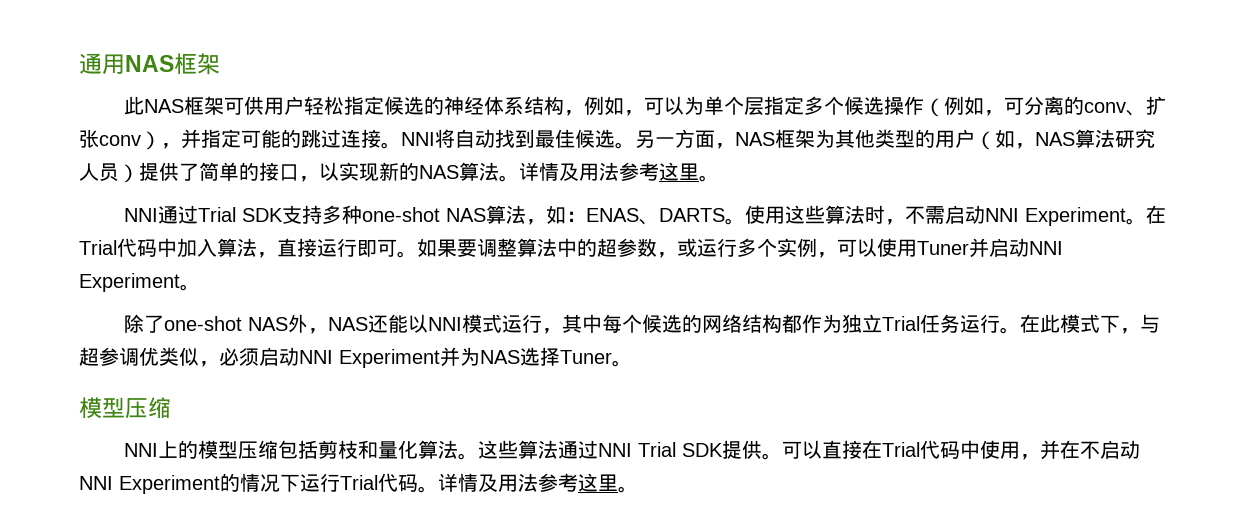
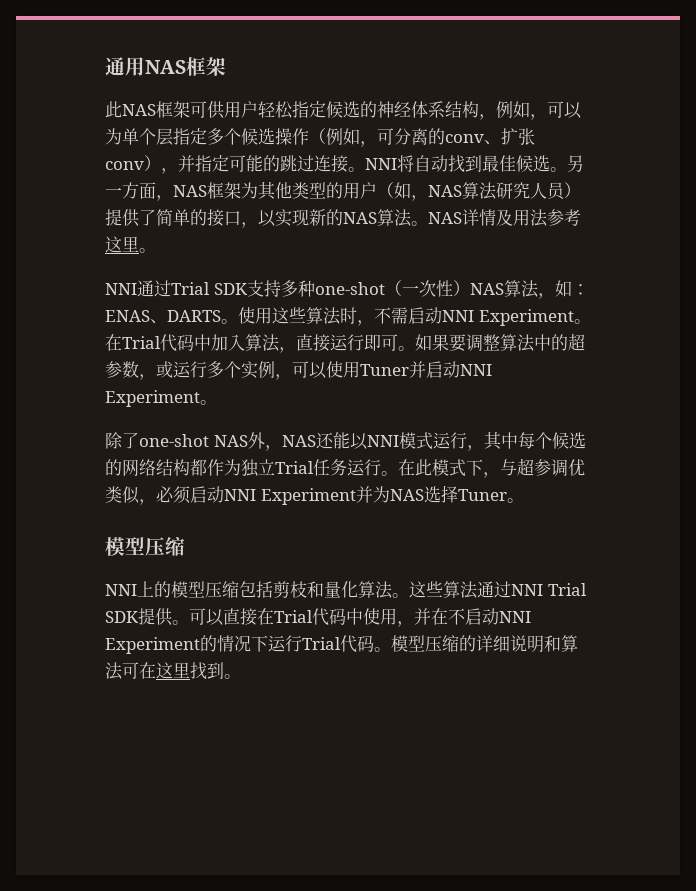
- 另一方面，NAS框架为其他类型的用户（如，NAS算法研究人员）提供了简单的接口，以实现新的NAS算法。详情及用法参考这里。
+ 另一方面，NAS框架为其他类型的用户（如，NAS算法研究人员）提供了简单的接口，以实现新的NAS算法。NAS详情及用法参考这里。
- NNI通过Trial SDK支持多种one-shot NAS算法，如：ENAS、DARTS。
+ NNI通过Trial SDK支持多种one-shot（一次性）NAS算法，如：ENAS、DARTS。
- 可以直接在Trial代码中使用，并在不启动NNI Experiment的情况下运行Trial代码。详情及用法参考这里。
+ 可以直接在Trial代码中使用，并在不启动NNI Experiment的情况下运行Trial代码。模型压缩的详细说明和算法可在这里找到。

